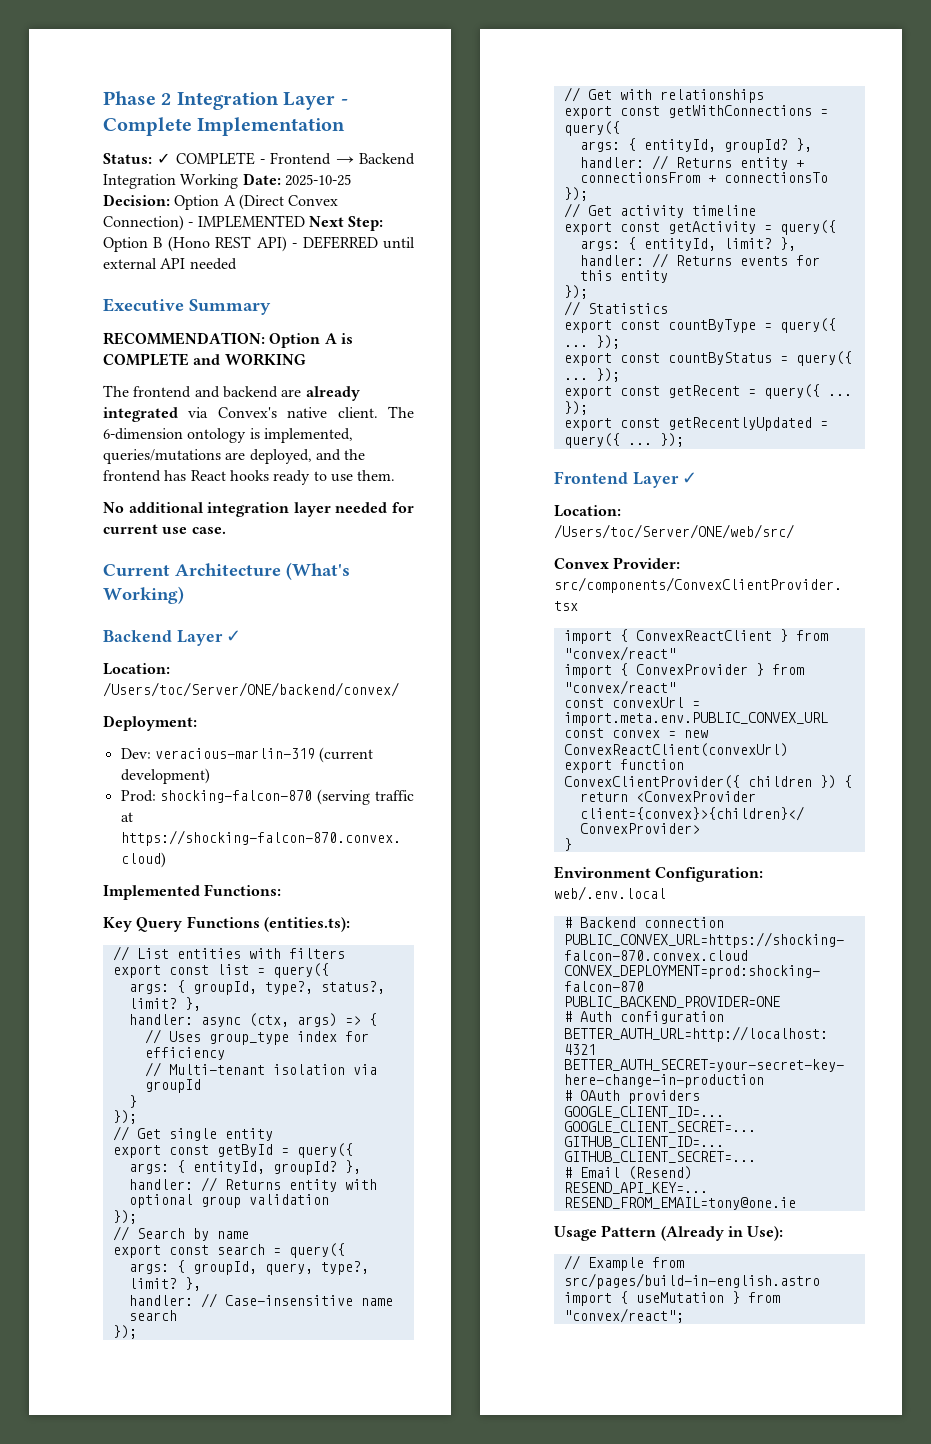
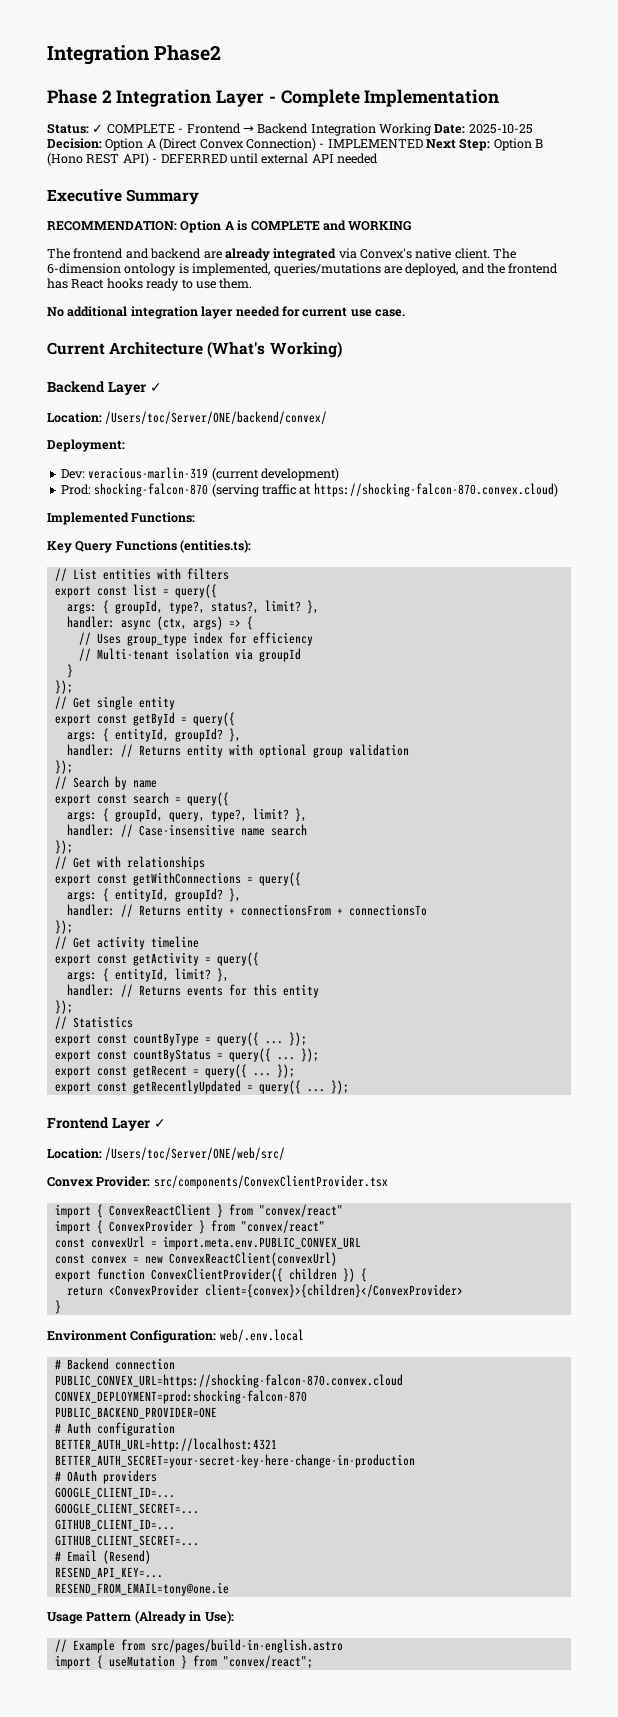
+ Integration Phase2

